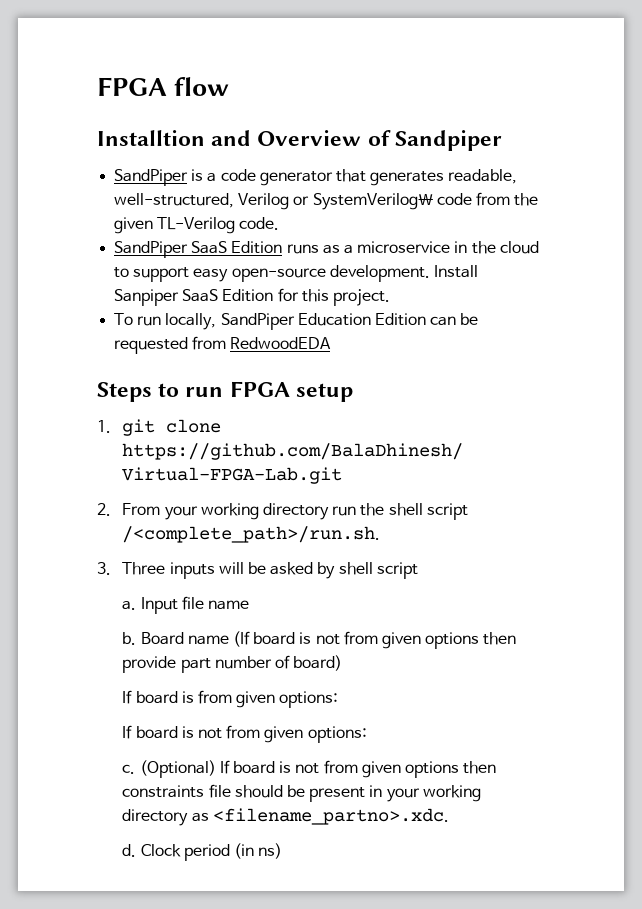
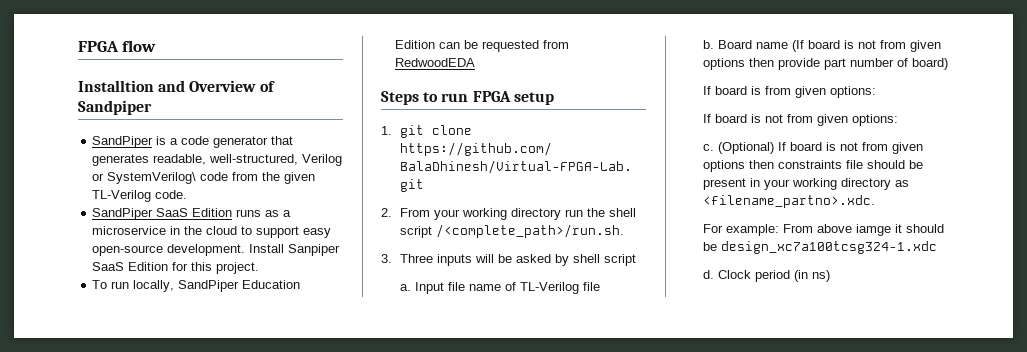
- Input file name
+ Input file name of TL-Verilog file
+ For example: From above iamge it should be design_xc7a100tcsg324-1.xdc

